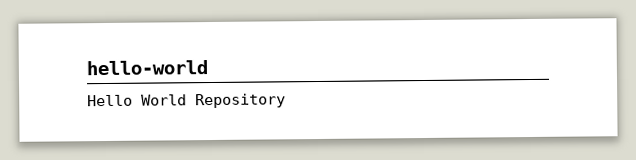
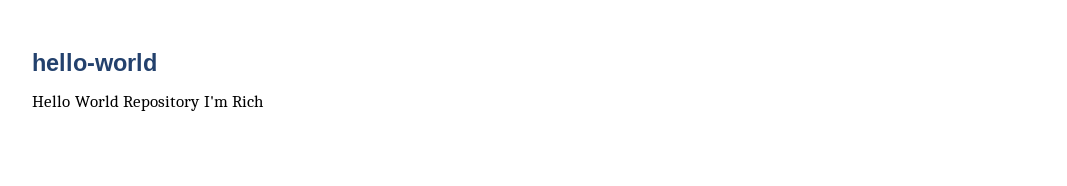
- Hello World Repository
+ Hello World Repository I'm Rich

